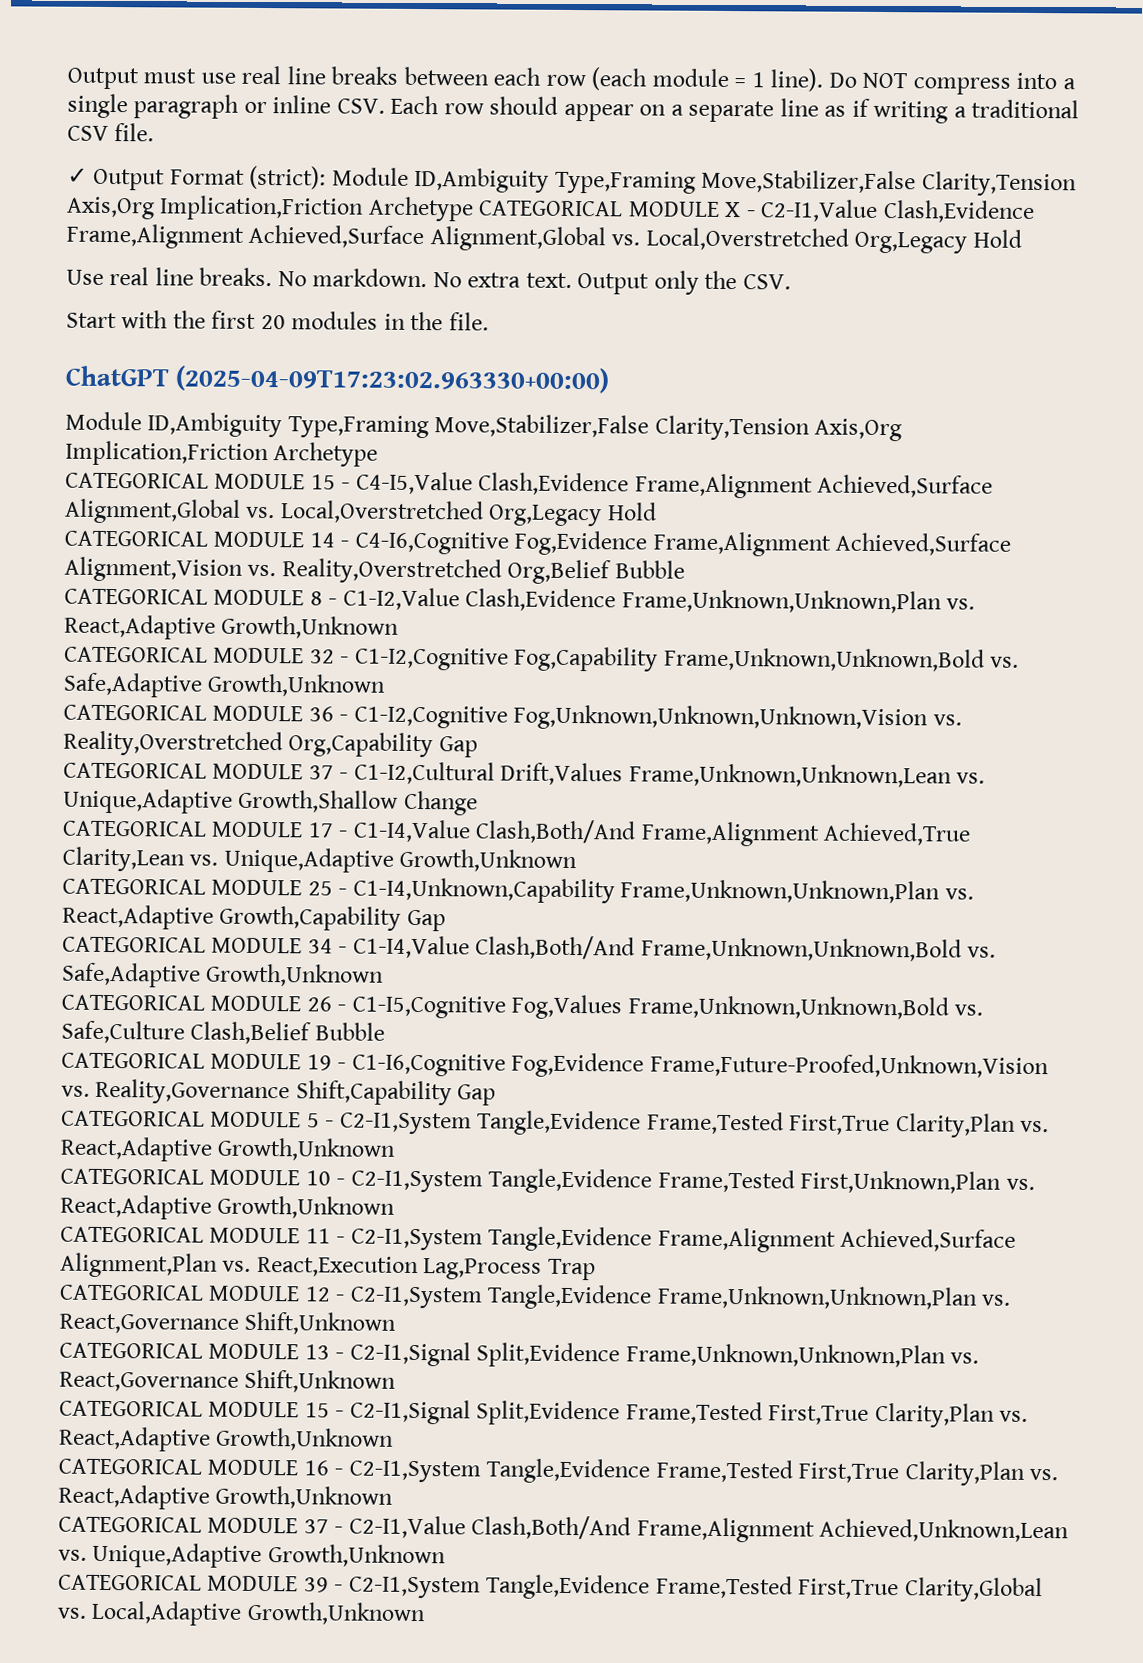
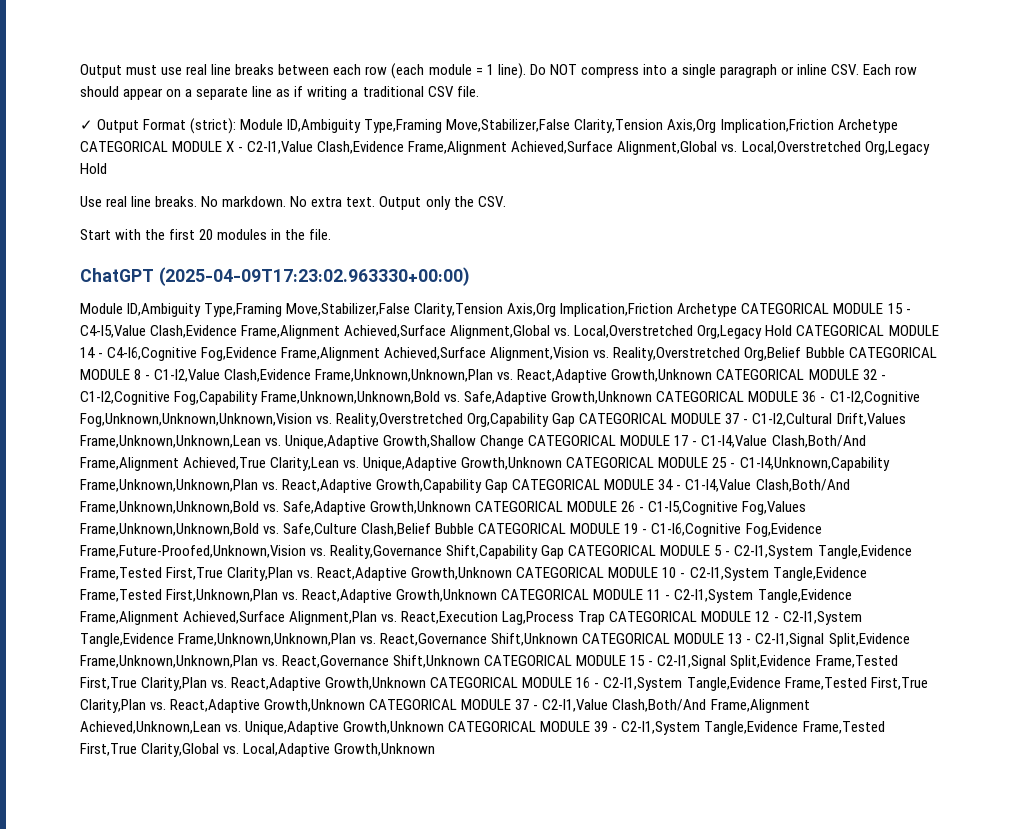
  ChatGPT (2025-04-09T17:23:02.963330+00:00)
- Module ID,Ambiguity Type,Framing Move,Stabilizer,False Clarity,Tension Axis,Org Implication,Friction Archetype
- CATEGORICAL MODULE 15 - C4-I5,Value Clash,Evidence Frame,Alignment Achieved,Surface Alignment,Global vs. Local,Overstretched Org,Legacy Hold
- CATEGORICAL MODULE 14 - C4-I6,Cognitive Fog,Evidence Frame,Alignment Achieved,Surface Alignment,Vision vs. Reality,Overstretched Org,Belief Bubble
- CATEGORICAL MODULE 8 - C1-I2,Value Clash,Evidence Frame,Unknown,Unknown,Plan vs. React,Adaptive Growth,Unknown
- CATEGORICAL MODULE 32 - C1-I2,Cognitive Fog,Capability Frame,Unknown,Unknown,Bold vs. Safe,Adaptive Growth,Unknown
- CATEGORICAL MODULE 36 - C1-I2,Cognitive Fog,Unknown,Unknown,Unknown,Vision vs. Reality,Overstretched Org,Capability Gap
- CATEGORICAL MODULE 37 - C1-I2,Cultural Drift,Values Frame,Unknown,Unknown,Lean vs. Unique,Adaptive Growth,Shallow Change
- CATEGORICAL MODULE 17 - C1-I4,Value Clash,Both/And Frame,Alignment Achieved,True Clarity,Lean vs. Unique,Adaptive Growth,Unknown
- CATEGORICAL MODULE 25 - C1-I4,Unknown,Capability Frame,Unknown,Unknown,Plan vs. React,Adaptive Growth,Capability Gap
- CATEGORICAL MODULE 34 - C1-I4,Value Clash,Both/And Frame,Unknown,Unknown,Bold vs. Safe,Adaptive Growth,Unknown
- CATEGORICAL MODULE 26 - C1-I5,Cognitive Fog,Values Frame,Unknown,Unknown,Bold vs. Safe,Culture Clash,Belief Bubble
- CATEGORICAL MODULE 19 - C1-I6,Cognitive Fog,Evidence Frame,Future-Proofed,Unknown,Vision vs. Reality,Governance Shift,Capability Gap
- CATEGORICAL MODULE 5 - C2-I1,System Tangle,Evidence Frame,Tested First,True Clarity,Plan vs. React,Adaptive Growth,Unknown
- CATEGORICAL MODULE 10 - C2-I1,System Tangle,Evidence Frame,Tested First,Unknown,Plan vs. React,Adaptive Growth,Unknown
- CATEGORICAL MODULE 11 - C2-I1,System Tangle,Evidence Frame,Alignment Achieved,Surface Alignment,Plan vs. React,Execution Lag,Process Trap
- CATEGORICAL MODULE 12 - C2-I1,System Tangle,Evidence Frame,Unknown,Unknown,Plan vs. React,Governance Shift,Unknown
- CATEGORICAL MODULE 13 - C2-I1,Signal Split,Evidence Frame,Unknown,Unknown,Plan vs. React,Governance Shift,Unknown
- CATEGORICAL MODULE 15 - C2-I1,Signal Split,Evidence Frame,Tested First,True Clarity,Plan vs. React,Adaptive Growth,Unknown
- CATEGORICAL MODULE 16 - C2-I1,System Tangle,Evidence Frame,Tested First,True Clarity,Plan vs. React,Adaptive Growth,Unknown
- CATEGORICAL MODULE 37 - C2-I1,Value Clash,Both/And Frame,Alignment Achieved,Unknown,Lean vs. Unique,Adaptive Growth,Unknown
- CATEGORICAL MODULE 39 - C2-I1,System Tangle,Evidence Frame,Tested First,True Clarity,Global vs. Local,Adaptive Growth,Unknown
+ Module ID,Ambiguity Type,Framing Move,Stabilizer,False Clarity,Tension Axis,Org Implication,Friction Archetype CATEGORICAL MODULE 15 - C4-I5,Value Clash,Evidence Frame,Alignment Achieved,Surface Alignment,Global vs. Local,Overstretched Org,Legacy Hold CATEGORICAL MODULE 14 - C4-I6,Cognitive Fog,Evidence Frame,Alignment Achieved,Surface Alignment,Vision vs. Reality,Overstretched Org,Belief Bubble CATEGORICAL MODULE 8 - C1-I2,Value Clash,Evidence Frame,Unknown,Unknown,Plan vs. React,Adaptive Growth,Unknown CATEGORICAL MODULE 32 - C1-I2,Cognitive Fog,Capability Frame,Unknown,Unknown,Bold vs. Safe,Adaptive Growth,Unknown CATEGORICAL MODULE 36 - C1-I2,Cognitive Fog,Unknown,Unknown,Unknown,Vision vs. Reality,Overstretched Org,Capability Gap CATEGORICAL MODULE 37 - C1-I2,Cultural Drift,Values Frame,Unknown,Unknown,Lean vs. Unique,Adaptive Growth,Shallow Change CATEGORICAL MODULE 17 - C1-I4,Value Clash,Both/And Frame,Alignment Achieved,True Clarity,Lean vs. Unique,Adaptive Growth,Unknown CATEGORICAL MODULE 25 - C1-I4,Unknown,Capability Frame,Unknown,Unknown,Plan vs. React,Adaptive Growth,Capability Gap CATEGORICAL MODULE 34 - C1-I4,Value Clash,Both/And Frame,Unknown,Unknown,Bold vs. Safe,Adaptive Growth,Unknown CATEGORICAL MODULE 26 - C1-I5,Cognitive Fog,Values Frame,Unknown,Unknown,Bold vs. Safe,Culture Clash,Belief Bubble CATEGORICAL MODULE 19 - C1-I6,Cognitive Fog,Evidence Frame,Future-Proofed,Unknown,Vision vs. Reality,Governance Shift,Capability Gap CATEGORICAL MODULE 5 - C2-I1,System Tangle,Evidence Frame,Tested First,True Clarity,Plan vs. React,Adaptive Growth,Unknown CATEGORICAL MODULE 10 - C2-I1,System Tangle,Evidence Frame,Tested First,Unknown,Plan vs. React,Adaptive Growth,Unknown CATEGORICAL MODULE 11 - C2-I1,System Tangle,Evidence Frame,Alignment Achieved,Surface Alignment,Plan vs. React,Execution Lag,Process Trap CATEGORICAL MODULE 12 - C2-I1,System Tangle,Evidence Frame,Unknown,Unknown,Plan vs. React,Governance Shift,Unknown CATEGORICAL MODULE 13 - C2-I1,Signal Split,Evidence Frame,Unknown,Unknown,Plan vs. React,Governance Shift,Unknown CATEGORICAL MODULE 15 - C2-I1,Signal Split,Evidence Frame,Tested First,True Clarity,Plan vs. React,Adaptive Growth,Unknown CATEGORICAL MODULE 16 - C2-I1,System Tangle,Evidence Frame,Tested First,True Clarity,Plan vs. React,Adaptive Growth,Unknown CATEGORICAL MODULE 37 - C2-I1,Value Clash,Both/And Frame,Alignment Achieved,Unknown,Lean vs. Unique,Adaptive Growth,Unknown CATEGORICAL MODULE 39 - C2-I1,System Tangle,Evidence Frame,Tested First,True Clarity,Global vs. Local,Adaptive Growth,Unknown

